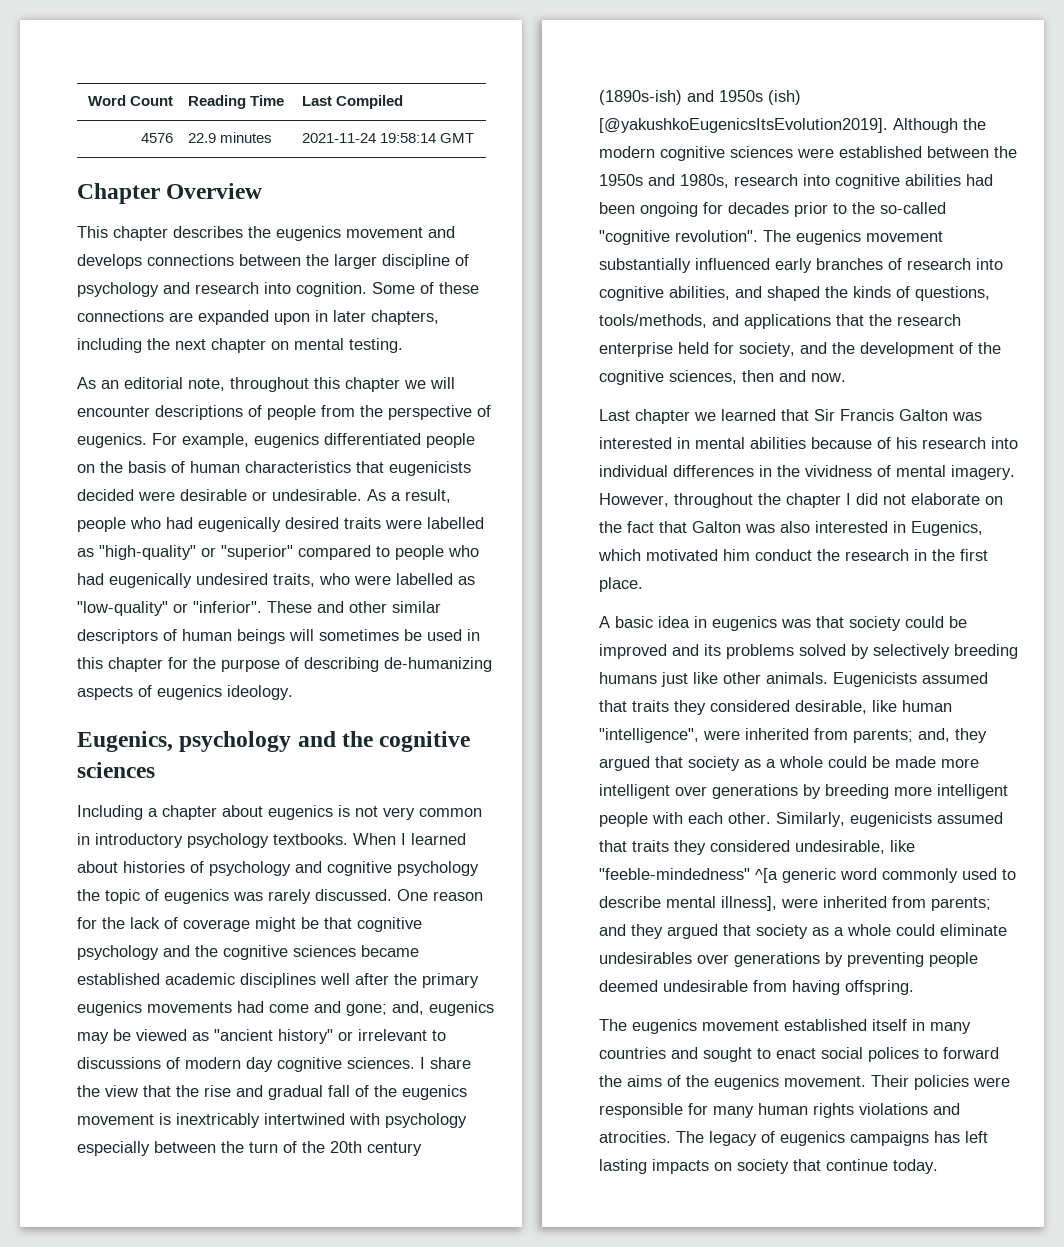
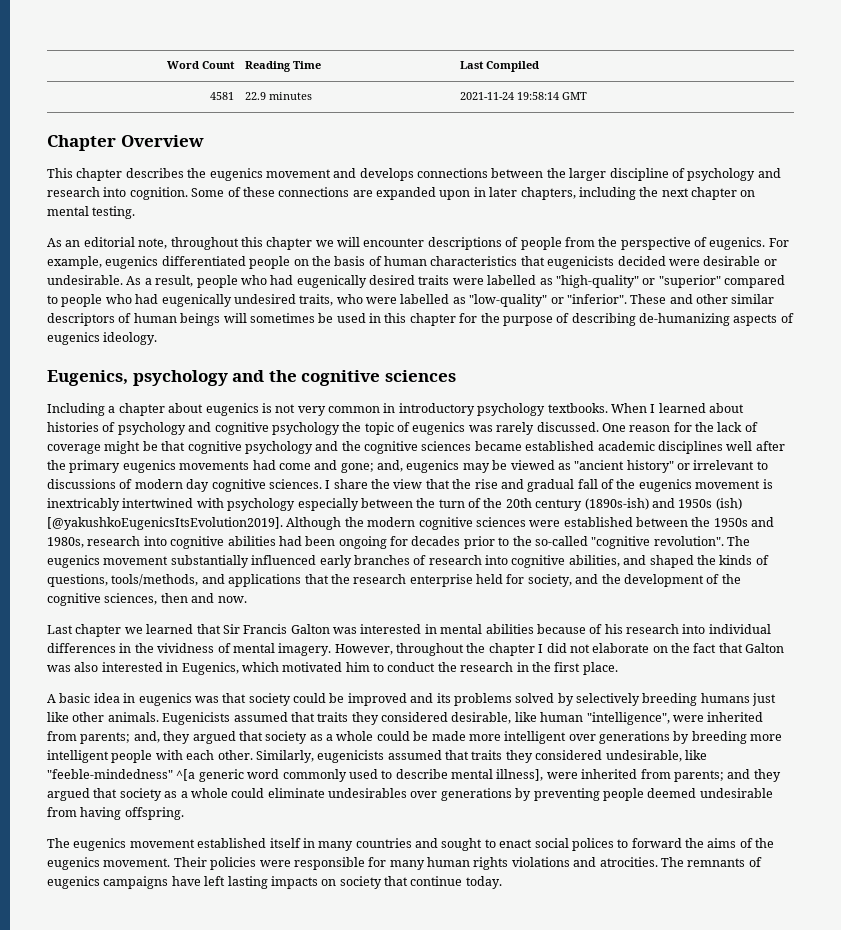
- 4576 | 22.9 minutes | 2021-11-24 19:58:14 GMT
+ 4581 | 22.9 minutes | 2021-11-24 19:58:14 GMT
- However, throughout the chapter I did not elaborate on the fact that Galton was also interested in Eugenics, which motivated him conduct the research in the first place.
+ However, throughout the chapter I did not elaborate on the fact that Galton was also interested in Eugenics, which motivated him to conduct the research in the first place.
- The legacy of eugenics campaigns has left lasting impacts on society that continue today.
+ The remnants of eugenics campaigns have left lasting impacts on society that continue today.

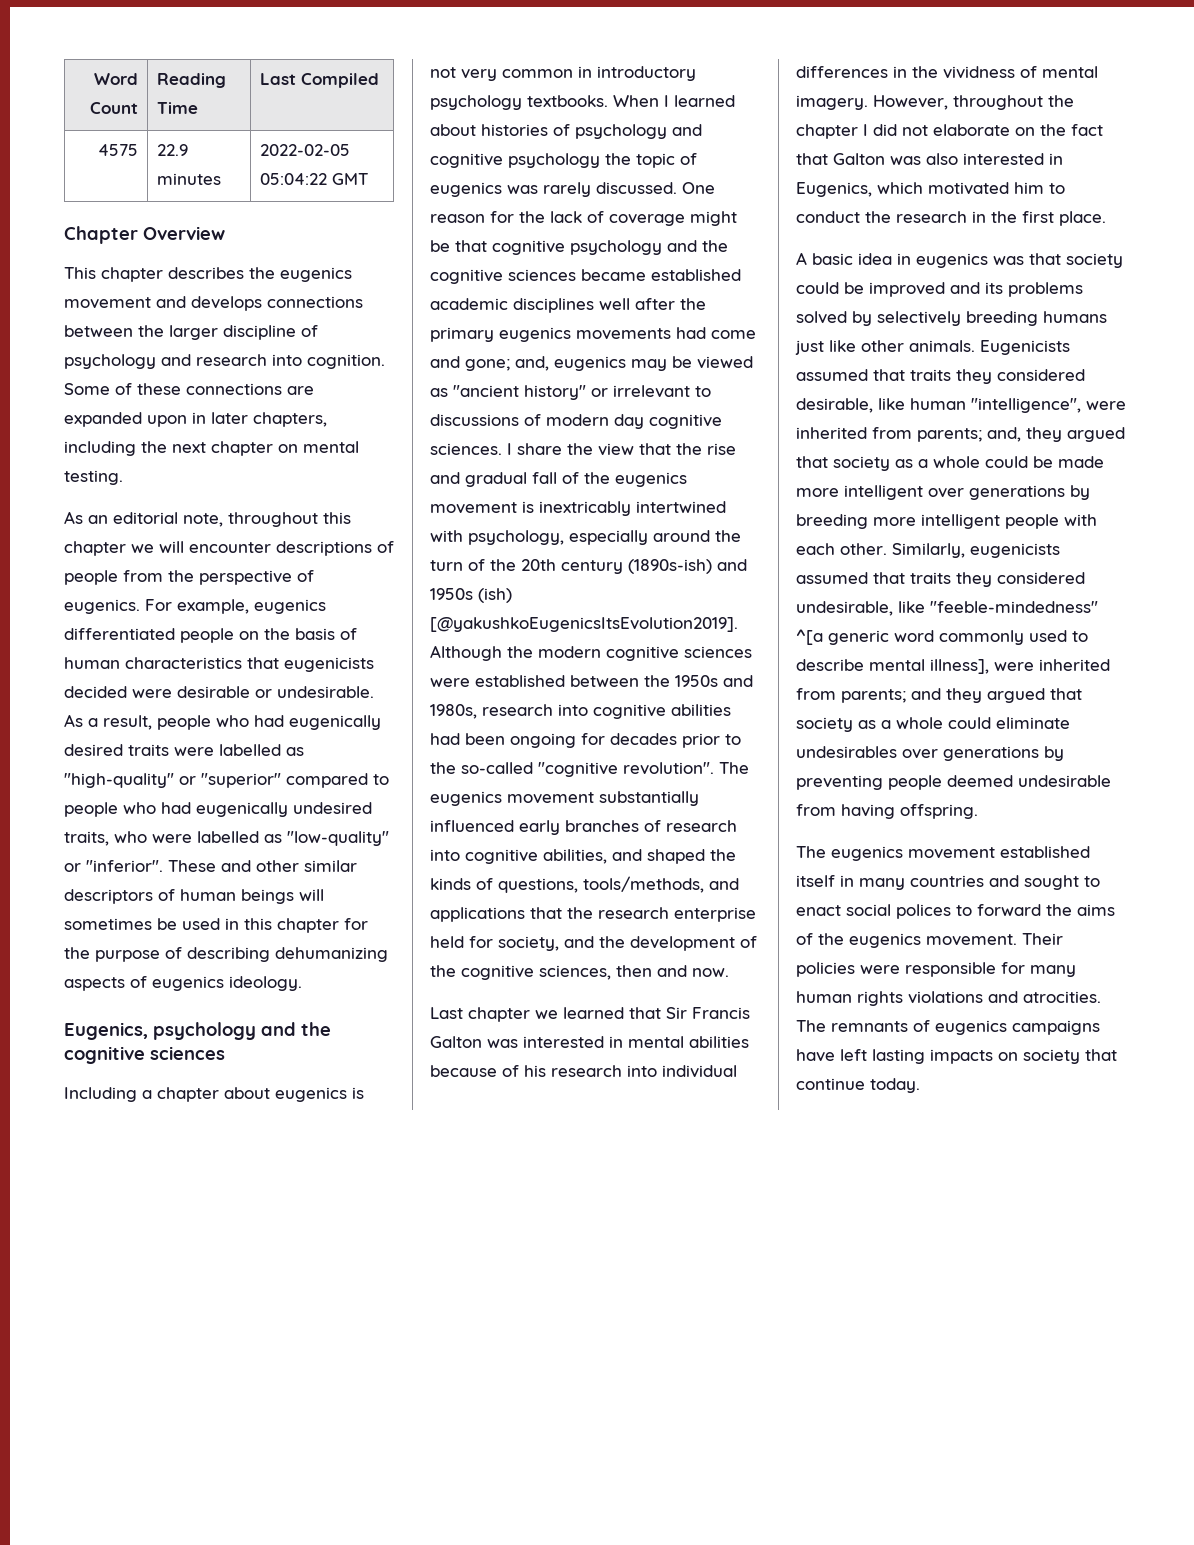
- 4581 | 22.9 minutes | 2021-11-24 19:58:14 GMT
+ 4575 | 22.9 minutes | 2022-02-05 05:04:22 GMT
- These and other similar descriptors of human beings will sometimes be used in this chapter for the purpose of describing de-humanizing aspects of eugenics ideology.
+ These and other similar descriptors of human beings will sometimes be used in this chapter for the purpose of describing dehumanizing aspects of eugenics ideology.
- I share the view that the rise and gradual fall of the eugenics movement is inextricably intertwined with psychology especially between the turn of the 20th century (1890s-ish) and 1950s (ish) [@yakushkoEugenicsItsEvolution2019].
+ I share the view that the rise and gradual fall of the eugenics movement is inextricably intertwined with psychology, especially around the turn of the 20th century (1890s-ish) and 1950s (ish) [@yakushkoEugenicsItsEvolution2019].

